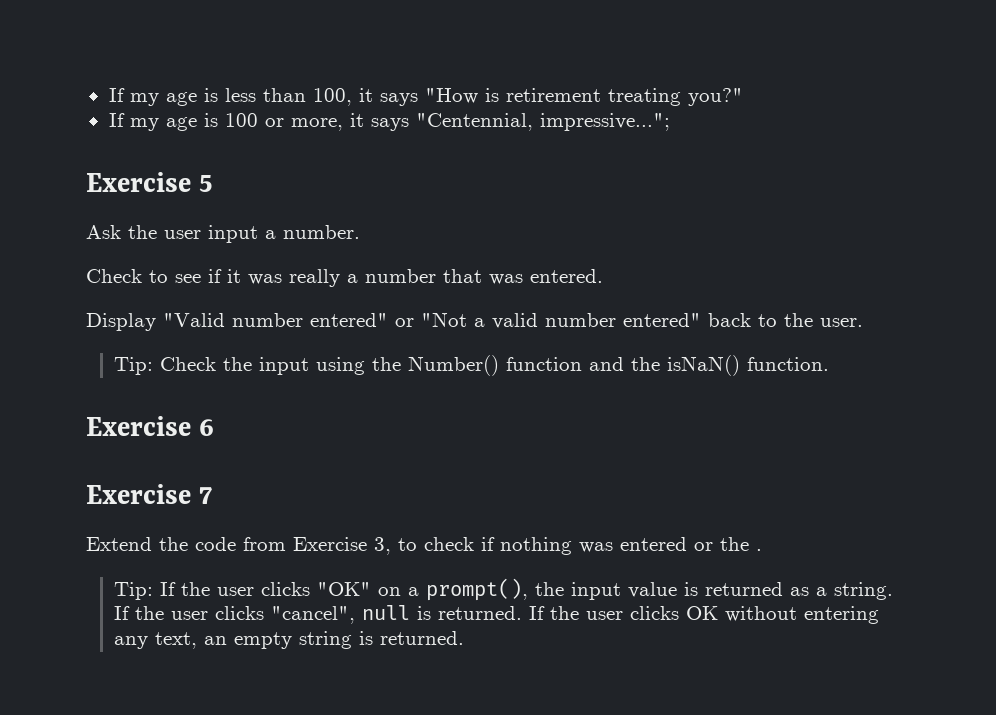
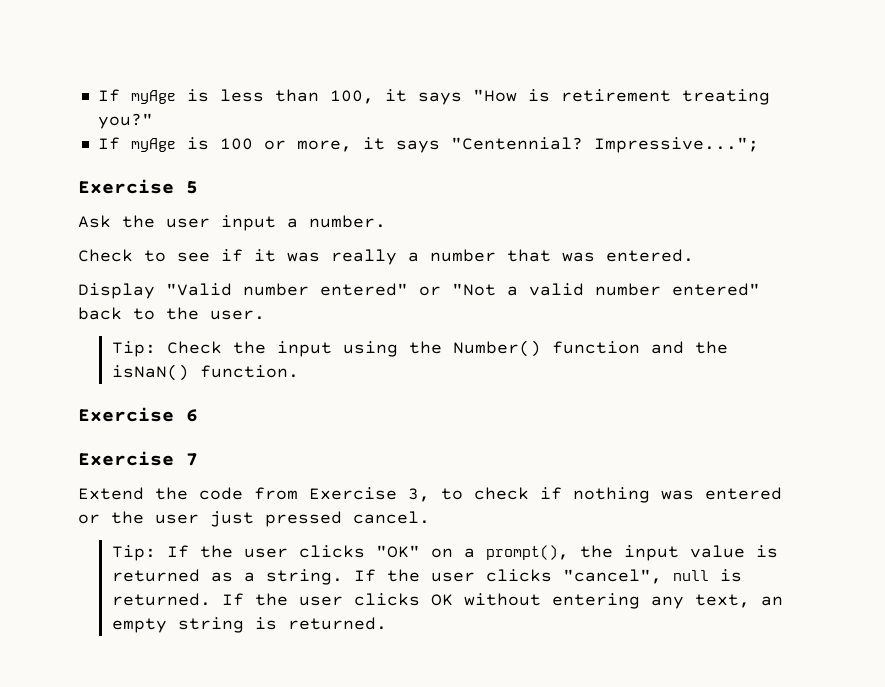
- If my age is less than 100, it says "How is retirement treating you?"
+ If myAge is less than 100, it says "How is retirement treating you?"
- If my age is 100 or more, it says "Centennial, impressive...";
+ If myAge is 100 or more, it says "Centennial? Impressive...";
- Extend the code from Exercise 3, to check if nothing was entered or the .
+ Extend the code from Exercise 3, to check if nothing was entered or the user just pressed cancel.

